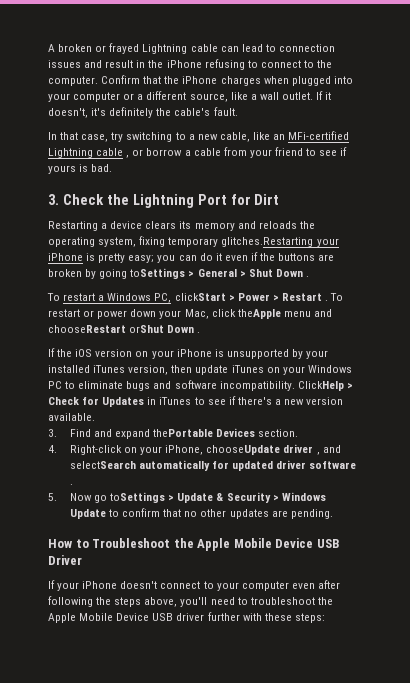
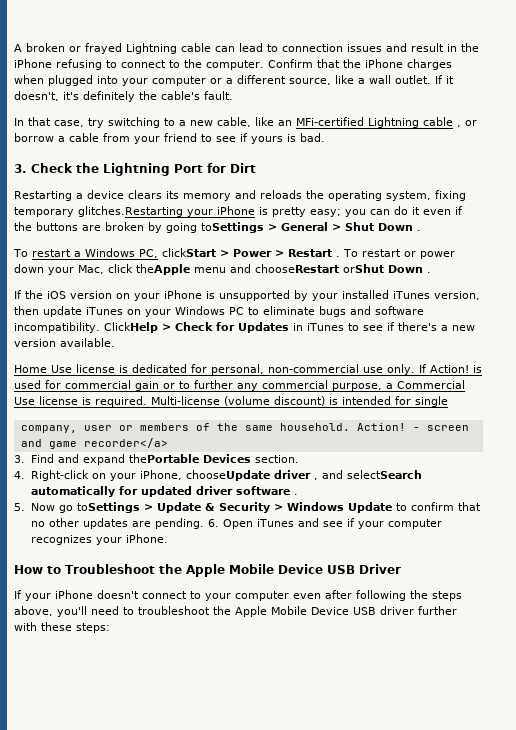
+ Home Use license is dedicated for personal, non-commercial use only. If Action! is used for commercial gain or to further any commercial purpose, a Commercial Use license is required. Multi-license (volume discount) is intended for single
+ company, user or members of the same household. Action! - screen and game recorder</a>
+ 6. Open iTunes and see if your computer recognizes your iPhone.

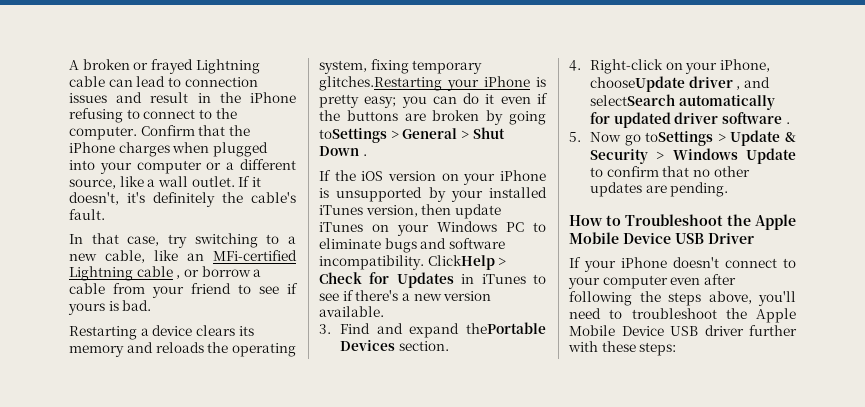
- 3. Check the Lightning Port for Dirt
- To restart a Windows PC, clickStart > Power > Restart . To restart or power down your Mac, click theApple menu and chooseRestart orShut Down .
- Home Use license is dedicated for personal, non-commercial use only. If Action! is used for commercial gain or to further any commercial purpose, a Commercial Use license is required. Multi-license (volume discount) is intended for single
- company, user or members of the same household. Action! - screen and game recorder</a>
- 6. Open iTunes and see if your computer recognizes your iPhone.

